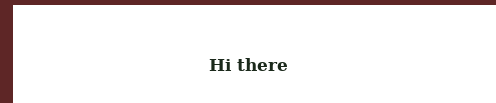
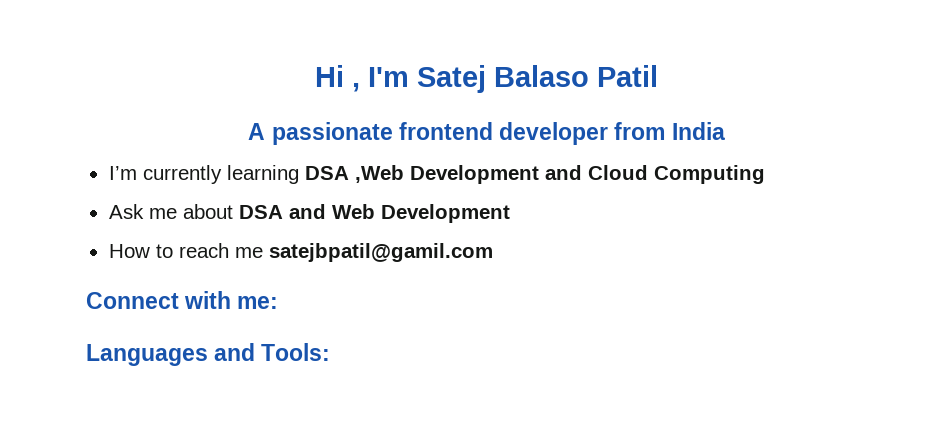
- Hi there
+ Hi , I'm Satej Balaso Patil
+ A passionate frontend developer from India
+ I’m currently learning DSA ,Web Development and Cloud Computing
+ Ask me about DSA and Web Development
+ How to reach me satejbpatil@gamil.com
+ Connect with me:
+ Languages and Tools:

